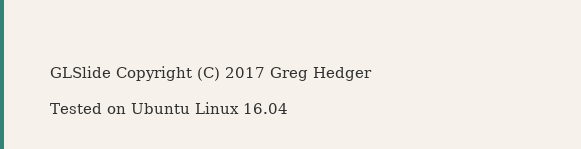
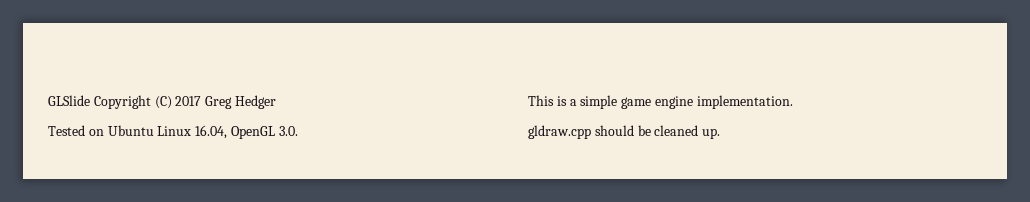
- Tested on Ubuntu Linux 16.04
+ Tested on Ubuntu Linux 16.04, OpenGL 3.0.
+ This is a simple game engine implementation.
+ gldraw.cpp should be cleaned up.

